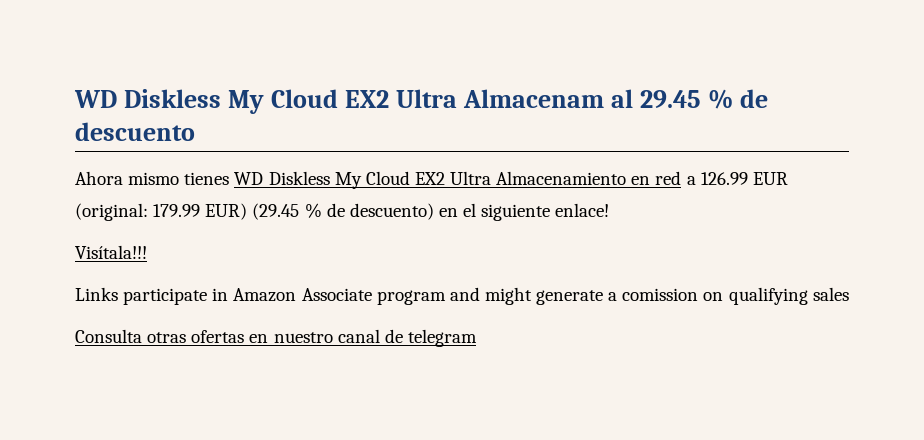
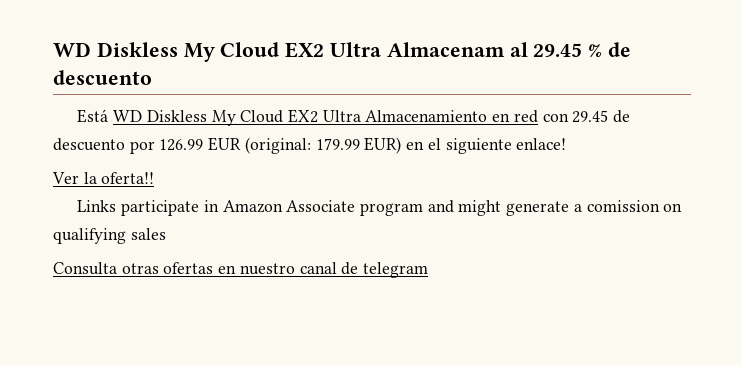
- Ahora mismo tienes WD Diskless My Cloud EX2 Ultra Almacenamiento en red a 126.99 EUR (original: 179.99 EUR) (29.45 % de descuento) en el siguiente enlace!
+ Está WD Diskless My Cloud EX2 Ultra Almacenamiento en red con 29.45 de descuento por 126.99 EUR (original: 179.99 EUR) en el siguiente enlace!
- Visítala!!!
+ Ver la oferta!!

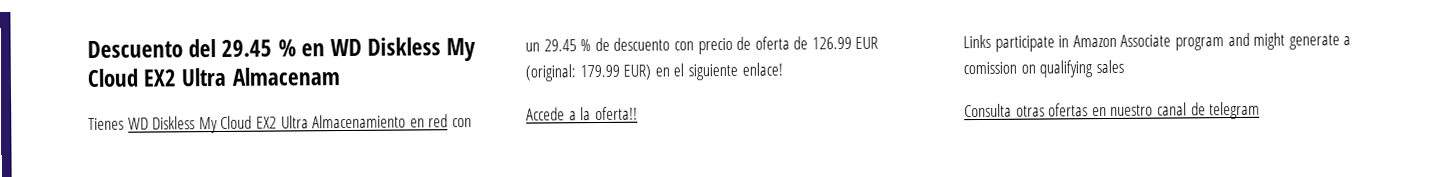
- WD Diskless My Cloud EX2 Ultra Almacenam al 29.45 % de descuento
- Está WD Diskless My Cloud EX2 Ultra Almacenamiento en red con 29.45 de descuento por 126.99 EUR (original: 179.99 EUR) en el siguiente enlace!
+ Descuento del 29.45 % en WD Diskless My Cloud EX2 Ultra Almacenam
+ Tienes WD Diskless My Cloud EX2 Ultra Almacenamiento en red con un 29.45 % de descuento con precio de oferta de 126.99 EUR (original: 179.99 EUR) en el siguiente enlace!
- Ver la oferta!!
+ Accede a la oferta!!

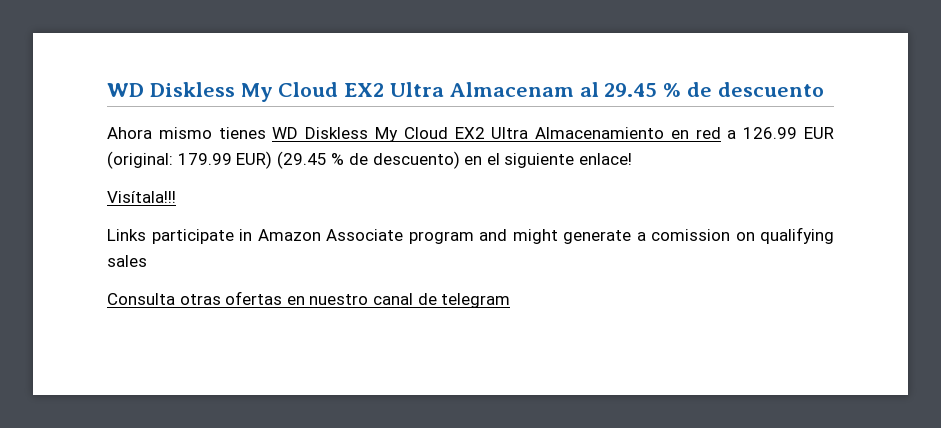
- Descuento del 29.45 % en WD Diskless My Cloud EX2 Ultra Almacenam
- Tienes WD Diskless My Cloud EX2 Ultra Almacenamiento en red con un 29.45 % de descuento con precio de oferta de 126.99 EUR (original: 179.99 EUR) en el siguiente enlace!
+ WD Diskless My Cloud EX2 Ultra Almacenam al 29.45 % de descuento
+ Ahora mismo tienes WD Diskless My Cloud EX2 Ultra Almacenamiento en red a 126.99 EUR (original: 179.99 EUR) (29.45 % de descuento) en el siguiente enlace!
- Accede a la oferta!!
+ Visítala!!!

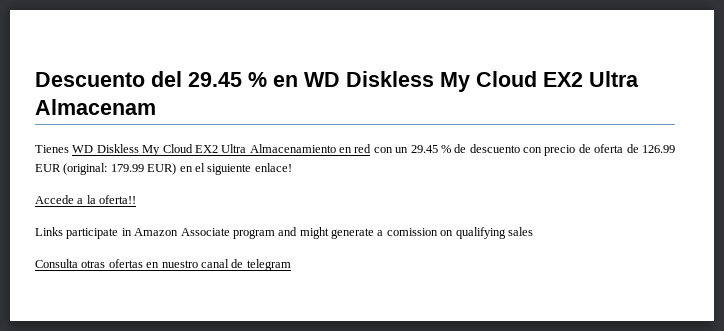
- WD Diskless My Cloud EX2 Ultra Almacenam al 29.45 % de descuento
- Ahora mismo tienes WD Diskless My Cloud EX2 Ultra Almacenamiento en red a 126.99 EUR (original: 179.99 EUR) (29.45 % de descuento) en el siguiente enlace!
+ Descuento del 29.45 % en WD Diskless My Cloud EX2 Ultra Almacenam
+ Tienes WD Diskless My Cloud EX2 Ultra Almacenamiento en red con un 29.45 % de descuento con precio de oferta de 126.99 EUR (original: 179.99 EUR) en el siguiente enlace!
- Visítala!!!
+ Accede a la oferta!!

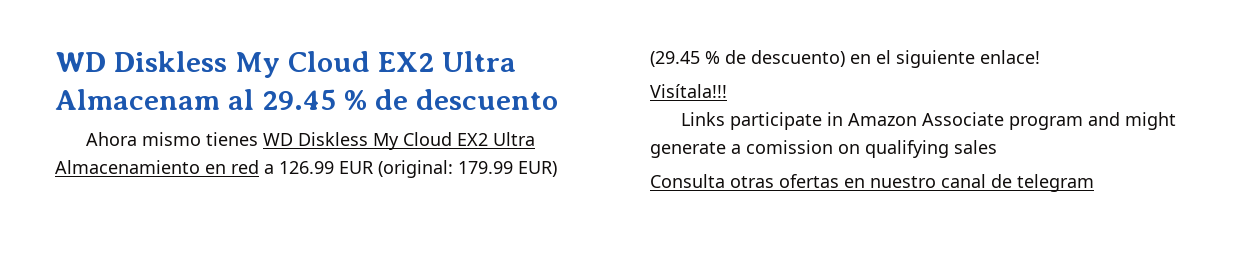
- Descuento del 29.45 % en WD Diskless My Cloud EX2 Ultra Almacenam
- Tienes WD Diskless My Cloud EX2 Ultra Almacenamiento en red con un 29.45 % de descuento con precio de oferta de 126.99 EUR (original: 179.99 EUR) en el siguiente enlace!
+ WD Diskless My Cloud EX2 Ultra Almacenam al 29.45 % de descuento
+ Ahora mismo tienes WD Diskless My Cloud EX2 Ultra Almacenamiento en red a 126.99 EUR (original: 179.99 EUR) (29.45 % de descuento) en el siguiente enlace!
- Accede a la oferta!!
+ Visítala!!!

